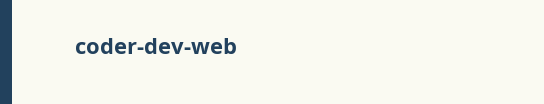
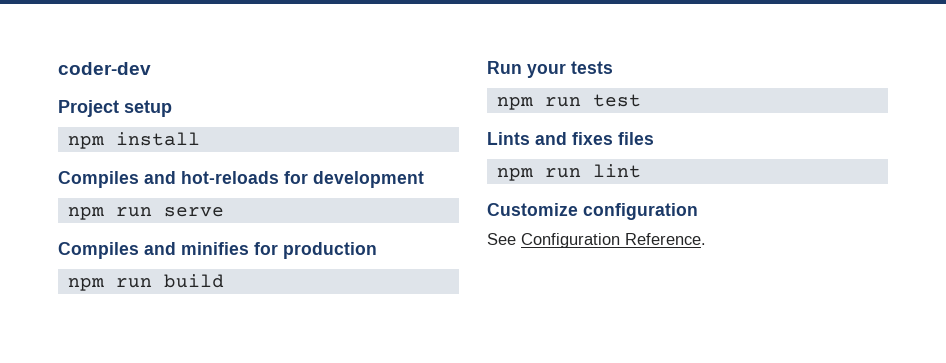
- coder-dev-web
+ coder-dev
+ Project setup
+ npm install
+ Compiles and hot-reloads for development
+ npm run serve
+ Compiles and minifies for production
+ npm run build
+ Run your tests
+ npm run test
+ Lints and fixes files
+ npm run lint
+ Customize configuration
+ See Configuration Reference.

